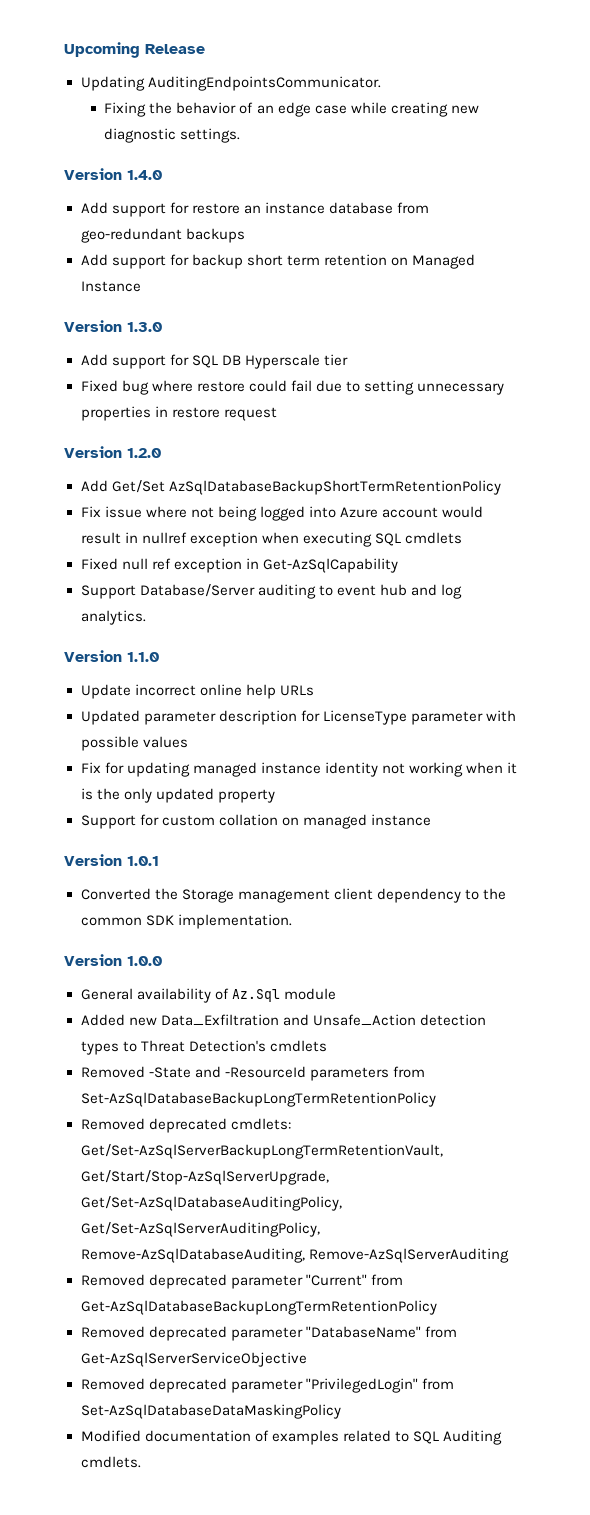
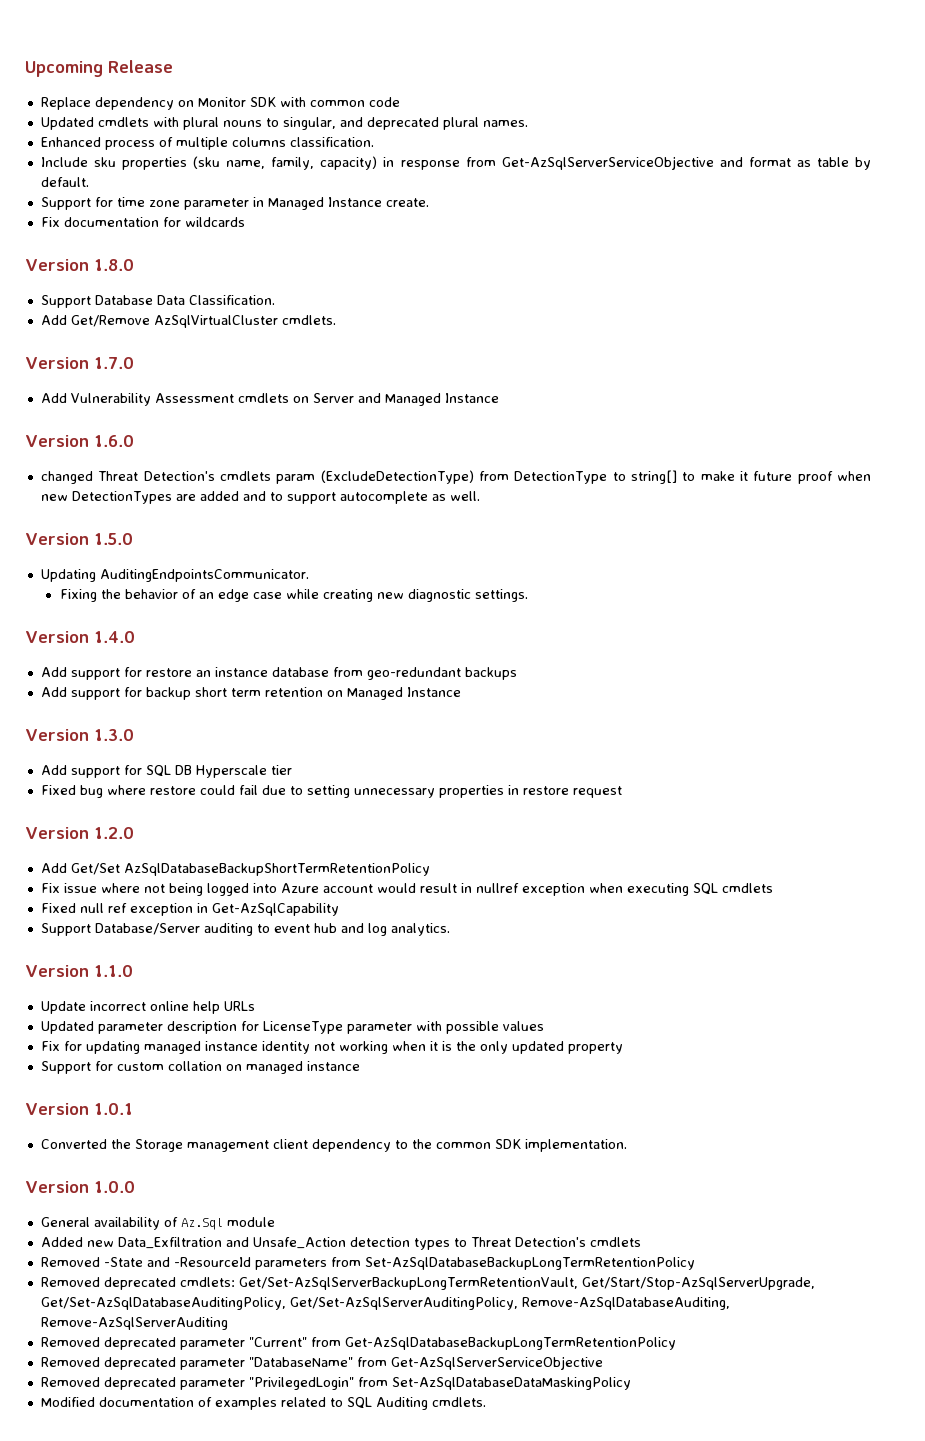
+ Replace dependency on Monitor SDK with common code
+ Updated cmdlets with plural nouns to singular, and deprecated plural names.
+ Enhanced process of multiple columns classification.
+ Include sku properties (sku name, family, capacity) in response from Get-AzSqlServerServiceObjective and format as table by default.
+ Support for time zone parameter in Managed Instance create.
+ Fix documentation for wildcards
+ Version 1.8.0
+ Support Database Data Classification.
+ Add Get/Remove AzSqlVirtualCluster cmdlets.
+ Version 1.7.0
+ Add Vulnerability Assessment cmdlets on Server and Managed Instance
+ Version 1.6.0
+ changed Threat Detection's cmdlets param (ExcludeDetectionType) from DetectionType to string[] to make it future proof when new DetectionTypes are added and to support autocomplete as well.
+ Version 1.5.0

